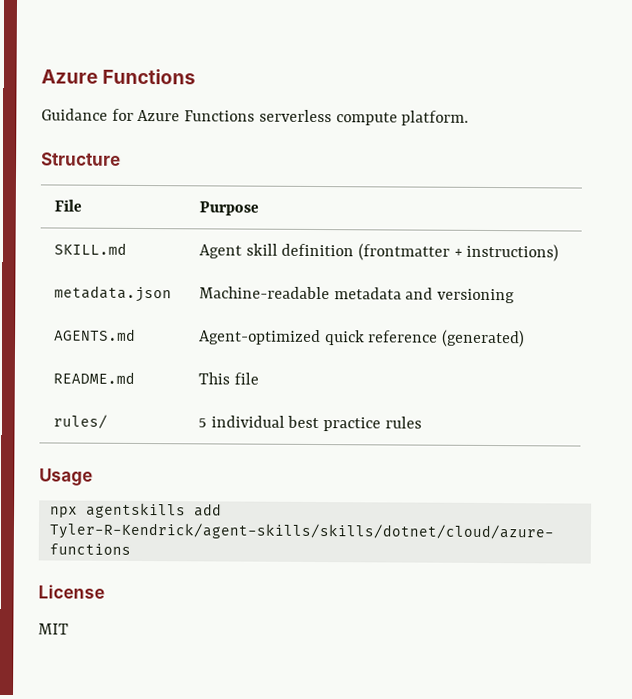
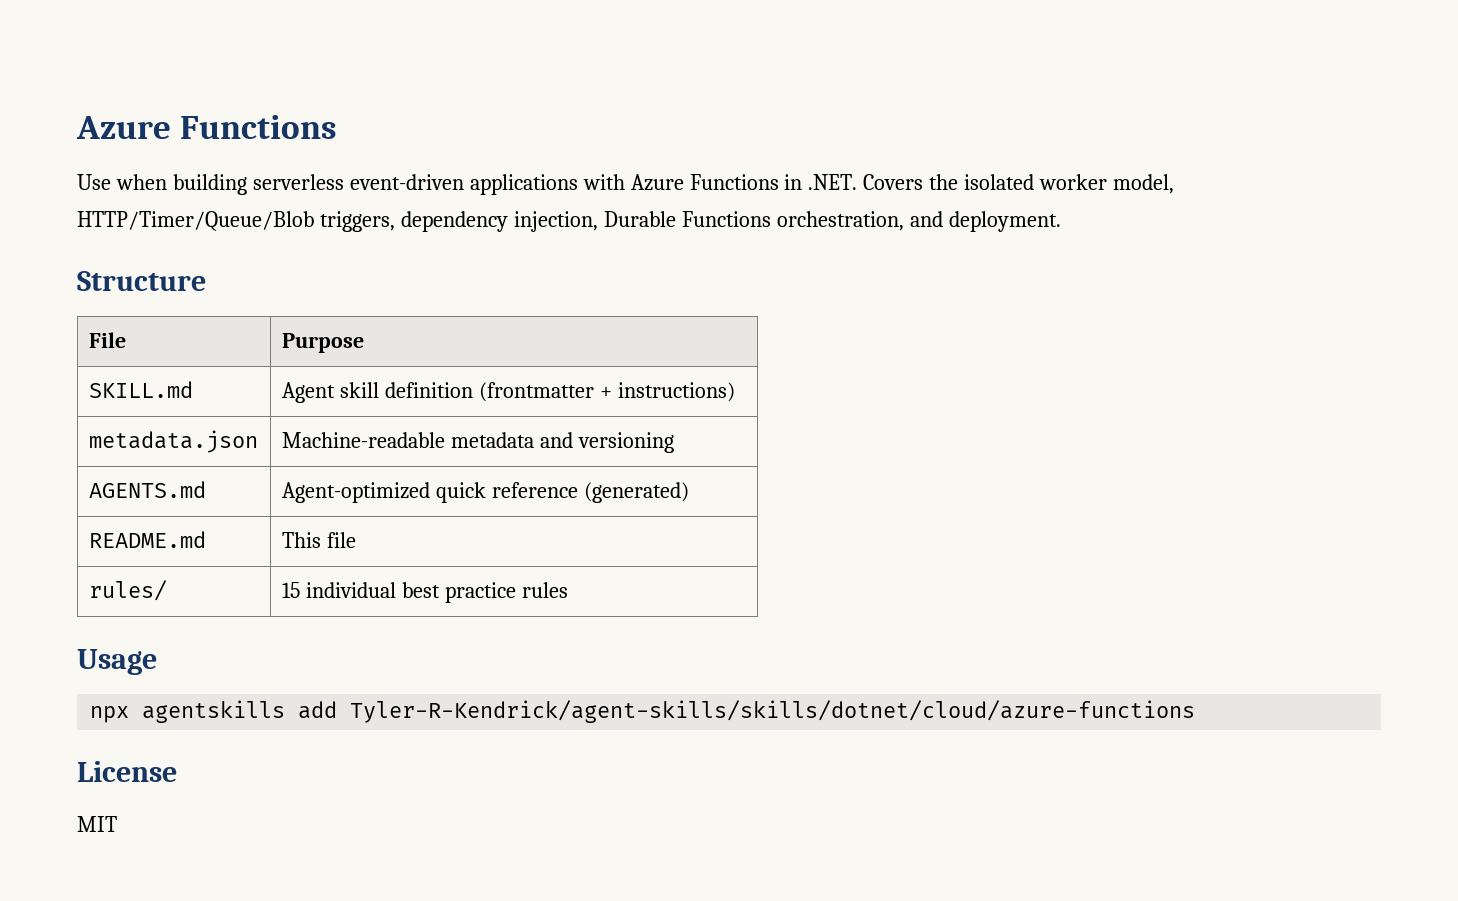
- Guidance for Azure Functions serverless compute platform.
+ Use when building serverless event-driven applications with Azure Functions in .NET. Covers the isolated worker model, HTTP/Timer/Queue/Blob triggers, dependency injection, Durable Functions orchestration, and deployment.
- rules/ | 5 individual best practice rules
+ rules/ | 15 individual best practice rules

